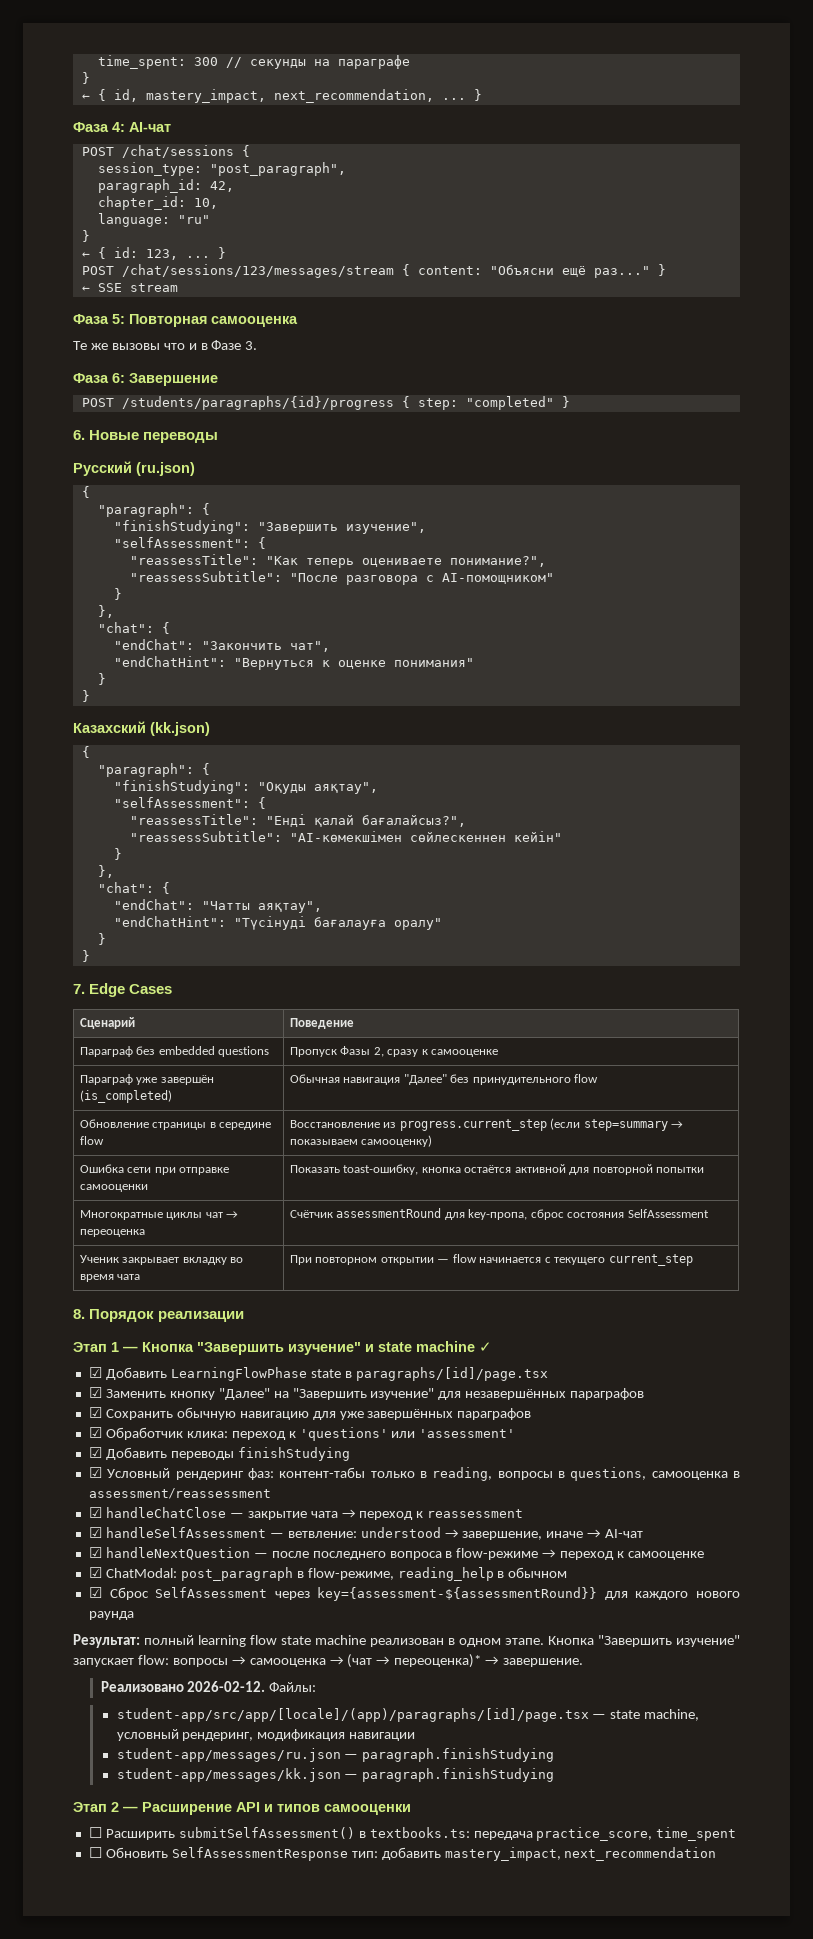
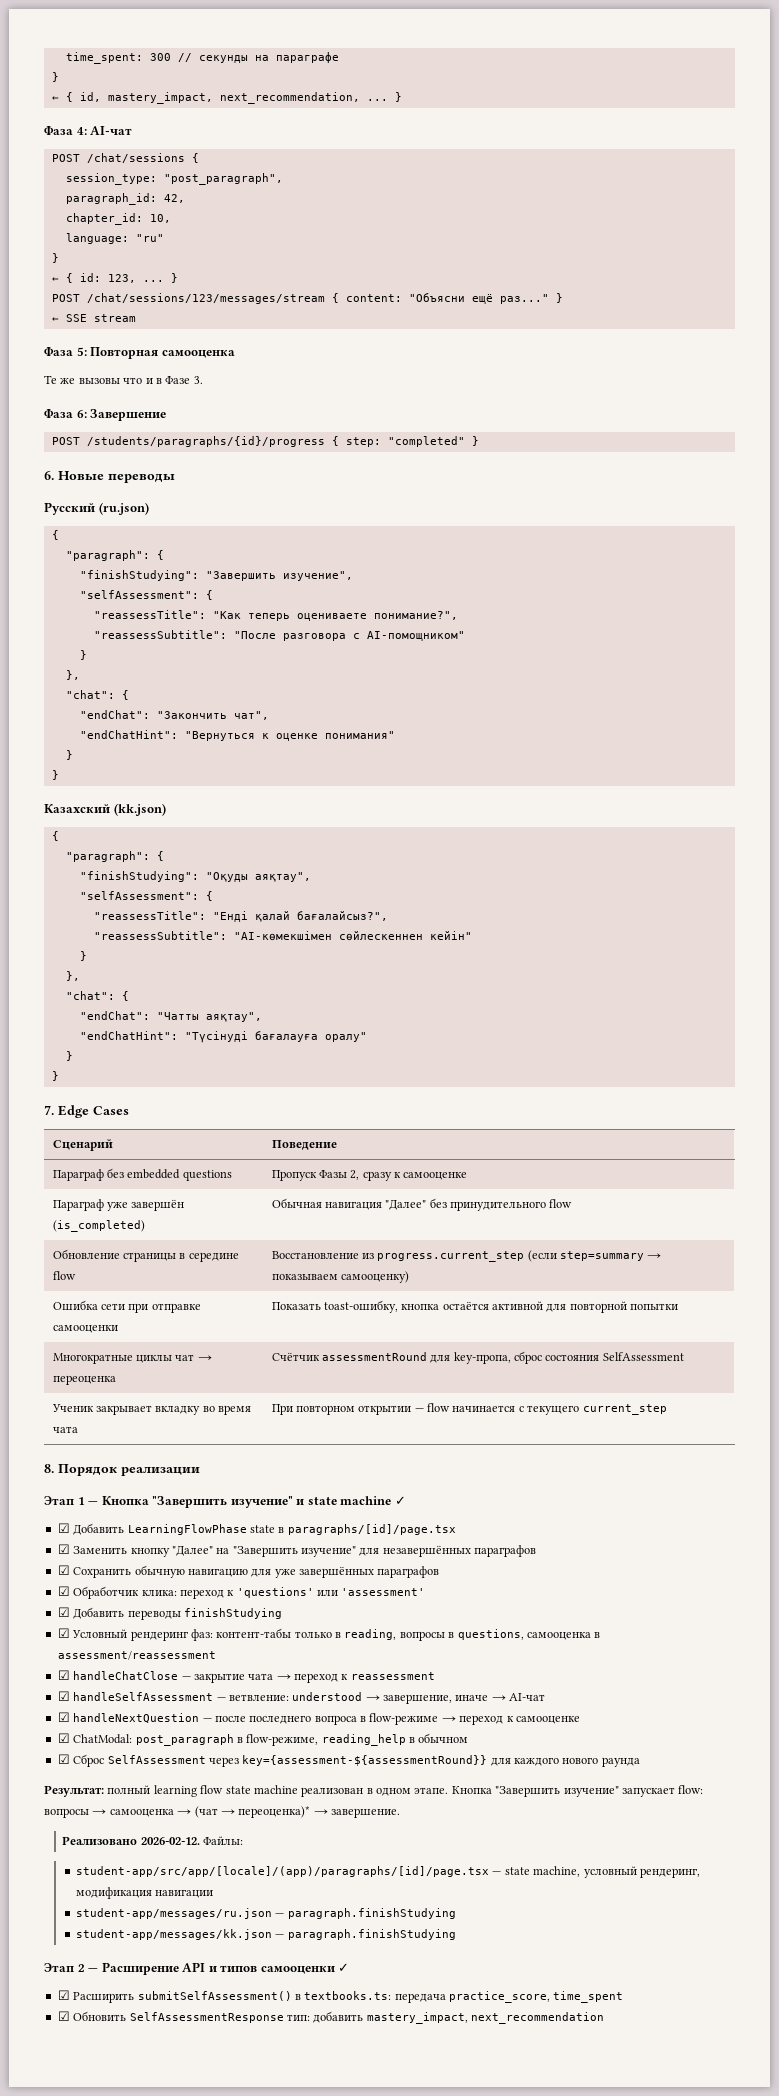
- Этап 2 — Расширение API и типов самооценки
- ☐ Расширить submitSelfAssessment() в textbooks.ts: передача practice_score, time_spent
+ Этап 2 — Расширение API и типов самооценки ✓
+ ☑ Расширить submitSelfAssessment() в textbooks.ts: передача practice_score, time_spent
- ☐ Обновить SelfAssessmentResponse тип: добавить mastery_impact, next_recommendation
+ ☑ Обновить SelfAssessmentResponse тип: добавить mastery_impact, next_recommendation

